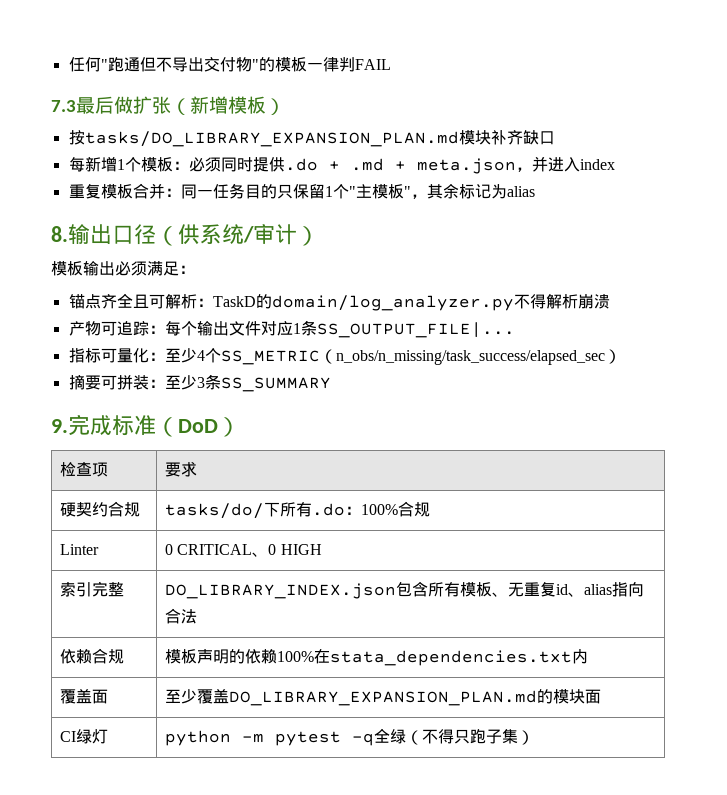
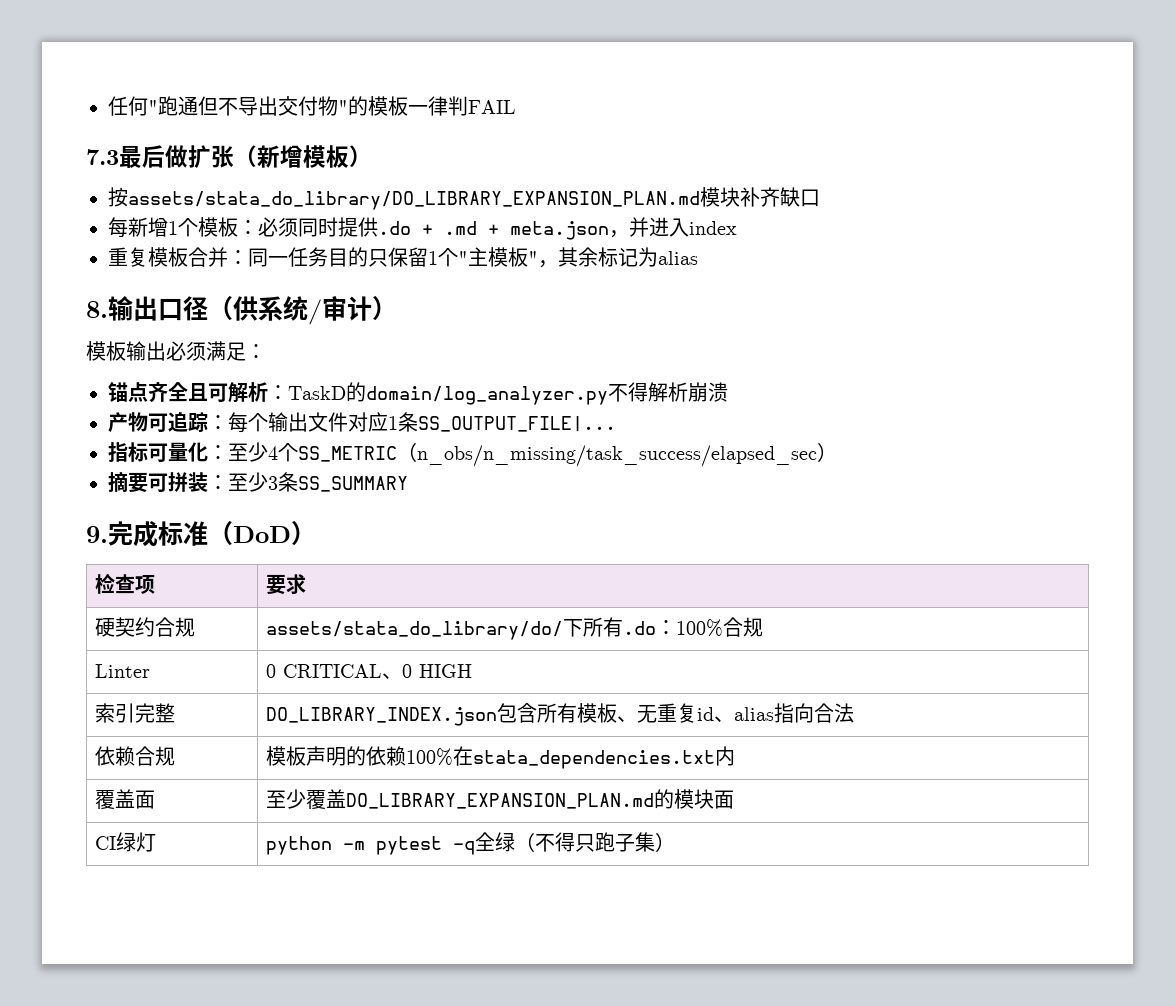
- 按tasks/DO_LIBRARY_EXPANSION_PLAN.md模块补齐缺口
+ 按assets/stata_do_library/DO_LIBRARY_EXPANSION_PLAN.md模块补齐缺口
- 硬契约合规 | tasks/do/下所有.do：100%合规
+ 硬契约合规 | assets/stata_do_library/do/下所有.do：100%合规

